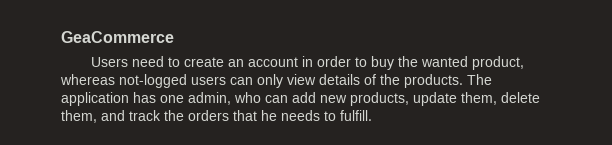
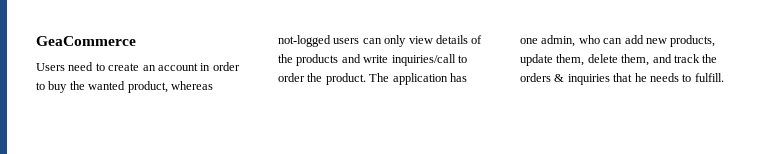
- Users need to create an account in order to buy the wanted product, whereas not-logged users can only view details of the products.
+ Users need to create an account in order to buy the wanted product, whereas not-logged users can only view details of the products and write inquiries/call to order the product.
- The application has one admin, who can add new products, update them, delete them, and track the orders that he needs to fulfill.
+ The application has one admin, who can add new products, update them, delete them, and track the orders & inquiries that he needs to fulfill.

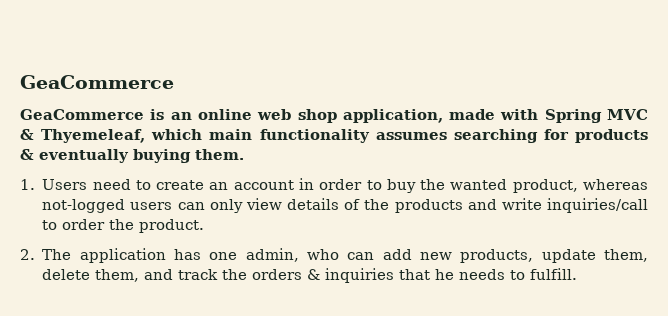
- Users need to create an account in order to buy the wanted product, whereas not-logged users can only view details of the products and write inquiries/call to order the product. The application has one admin, who can add new products, update them, delete them, and track the orders & inquiries that he needs to fulfill.
+ GeaCommerce is an online web shop application, made with Spring MVC & Thyemeleaf, which main functionality assumes searching for products & eventually buying them.
+ 1. Users need to create an account in order to buy the wanted product, whereas not-logged users can only view details of the products and write inquiries/call to order the product.
+ 2. The application has one admin, who can add new products, update them, delete them, and track the orders & inquiries that he needs to fulfill.

